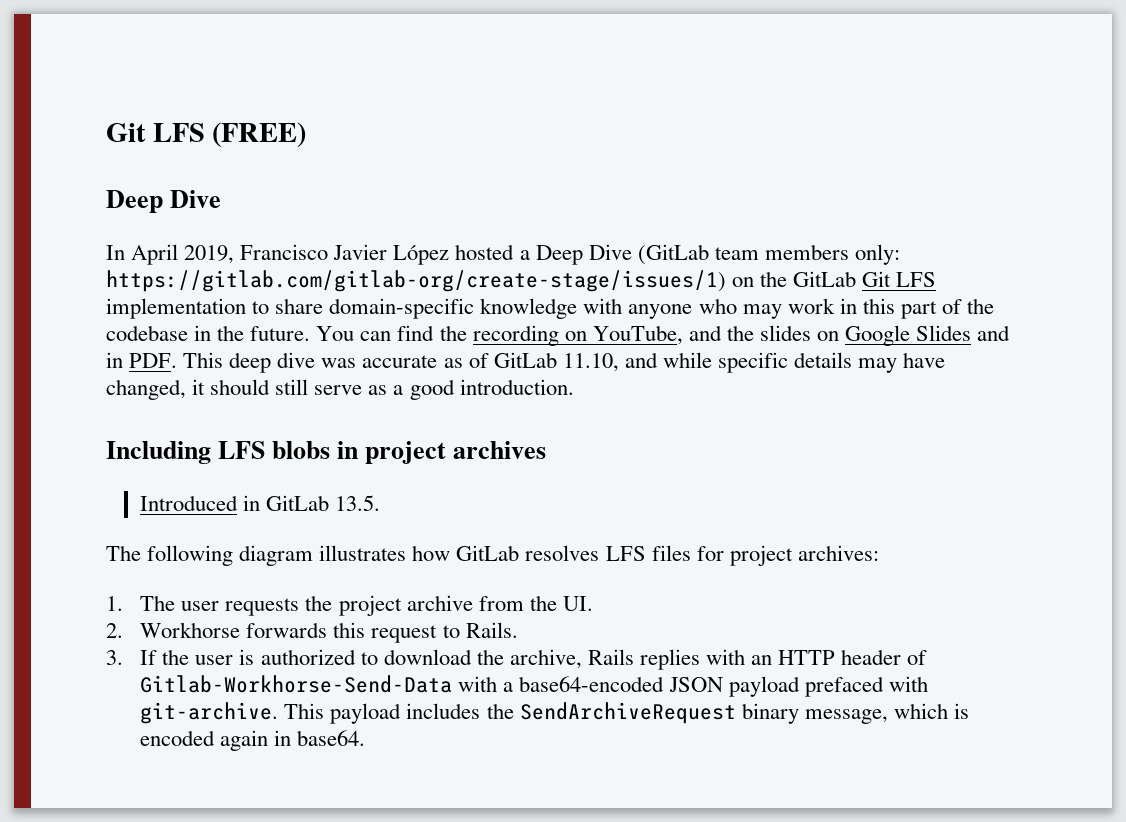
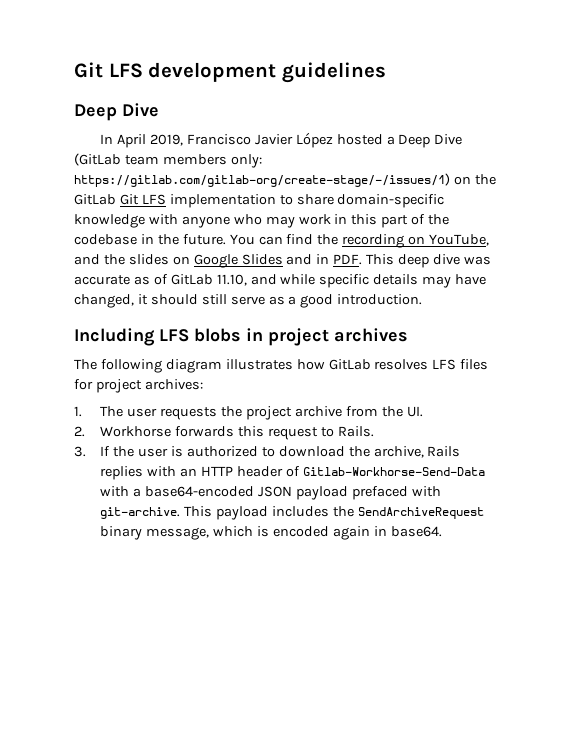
- Git LFS (FREE)
+ Git LFS development guidelines
- In April 2019, Francisco Javier López hosted a Deep Dive (GitLab team members only: https://gitlab.com/gitlab-org/create-stage/issues/1) on the GitLab Git LFS implementation to share domain-specific knowledge with anyone who may work in this part of the codebase in the future.
+ In April 2019, Francisco Javier López hosted a Deep Dive (GitLab team members only: https://gitlab.com/gitlab-org/create-stage/-/issues/1) on the GitLab Git LFS implementation to share domain-specific knowledge with anyone who may work in this part of the codebase in the future.
- Introduced in GitLab 13.5.

